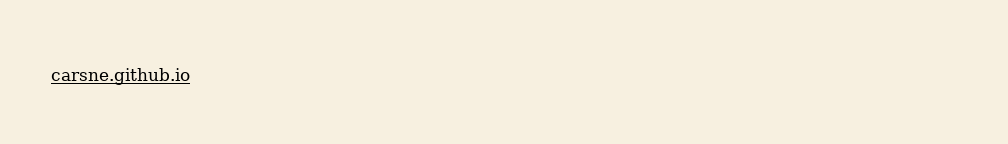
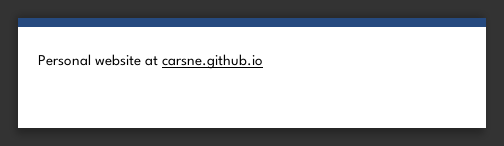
- carsne.github.io
+ Personal website at carsne.github.io

